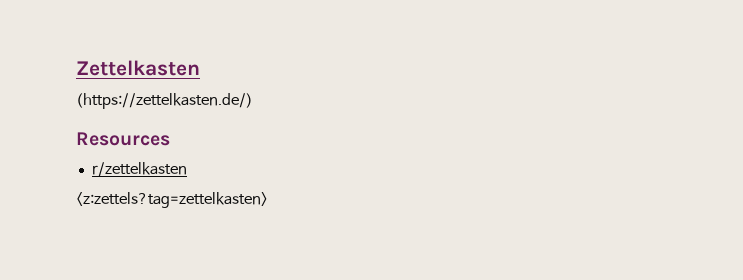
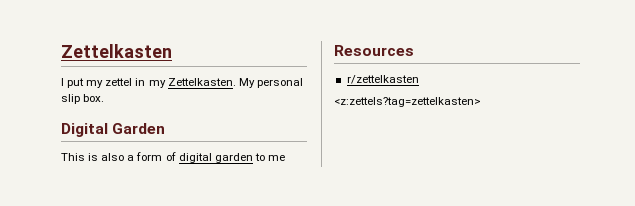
- (https://zettelkasten.de/)
+ I put my zettel in my Zettelkasten. My personal slip box.
+ Digital Garden
+ This is also a form of digital garden to me

